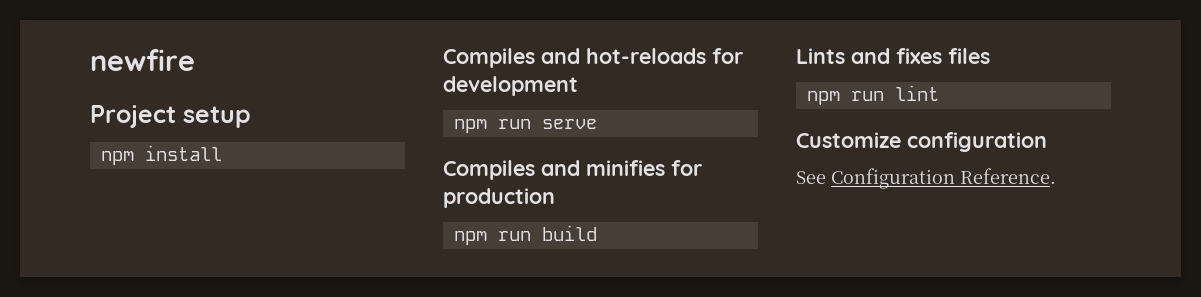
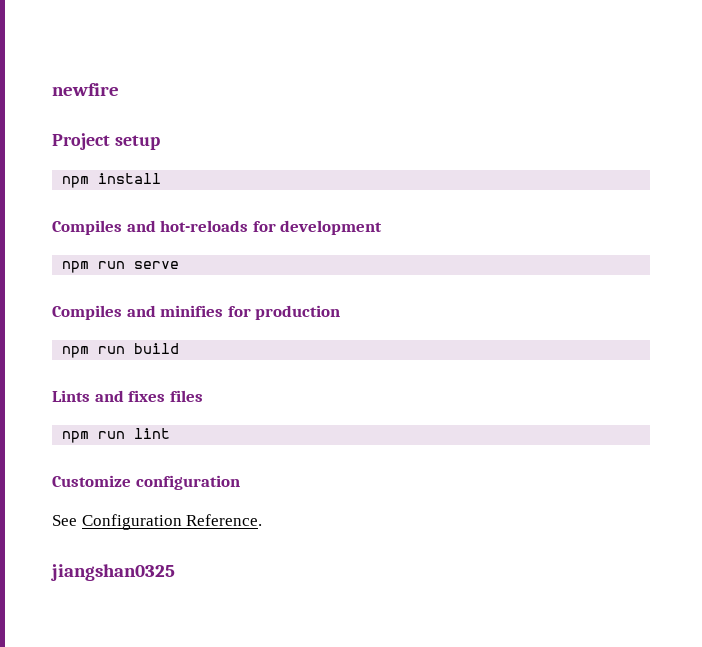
+ jiangshan0325

